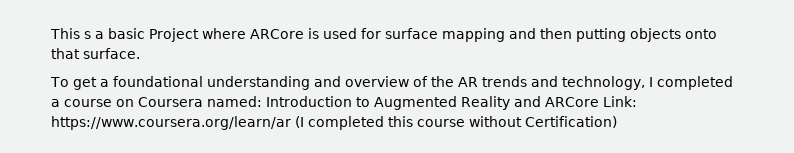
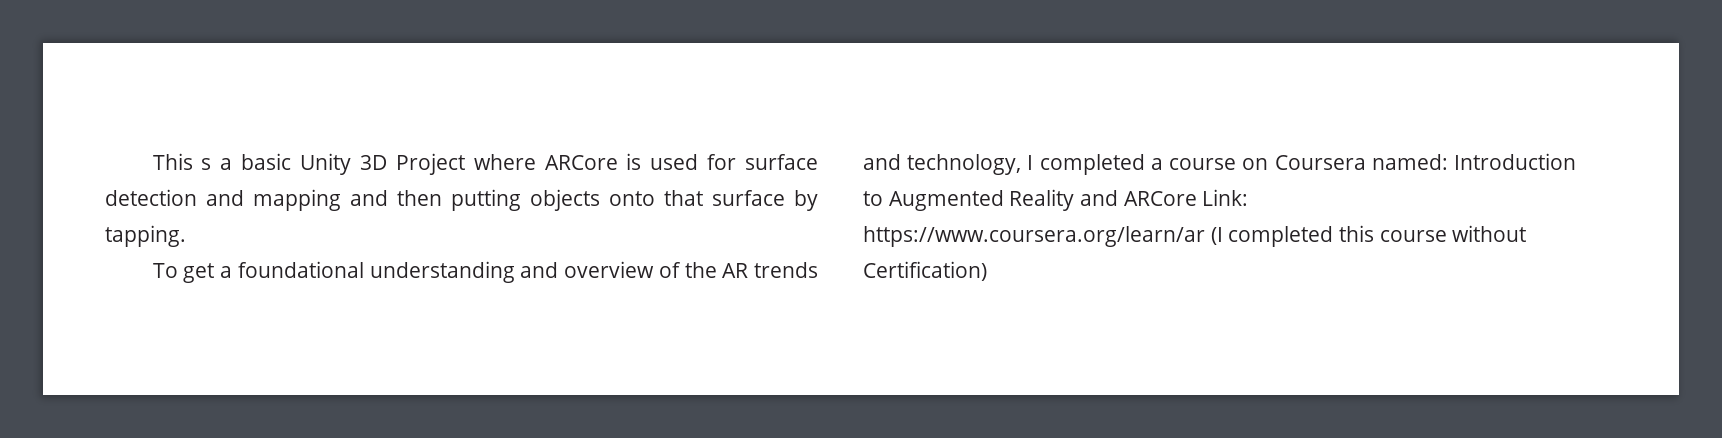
- This s a basic Project where ARCore is used for surface mapping and then putting objects onto that surface.
+ This s a basic Unity 3D Project where ARCore is used for surface detection and mapping and then putting objects onto that surface by tapping.

